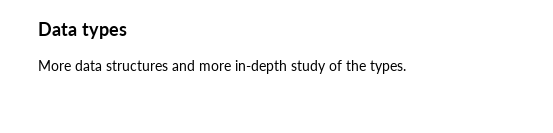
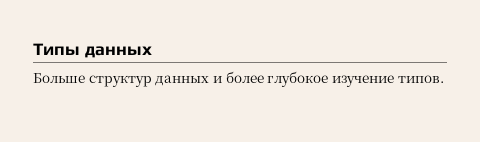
- Data types
- More data structures and more in-depth study of the types.
+ Типы данных
+ Больше структур данных и более глубокое изучение типов.

